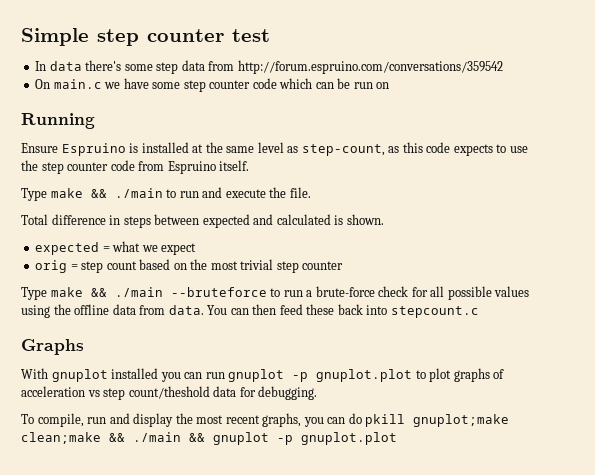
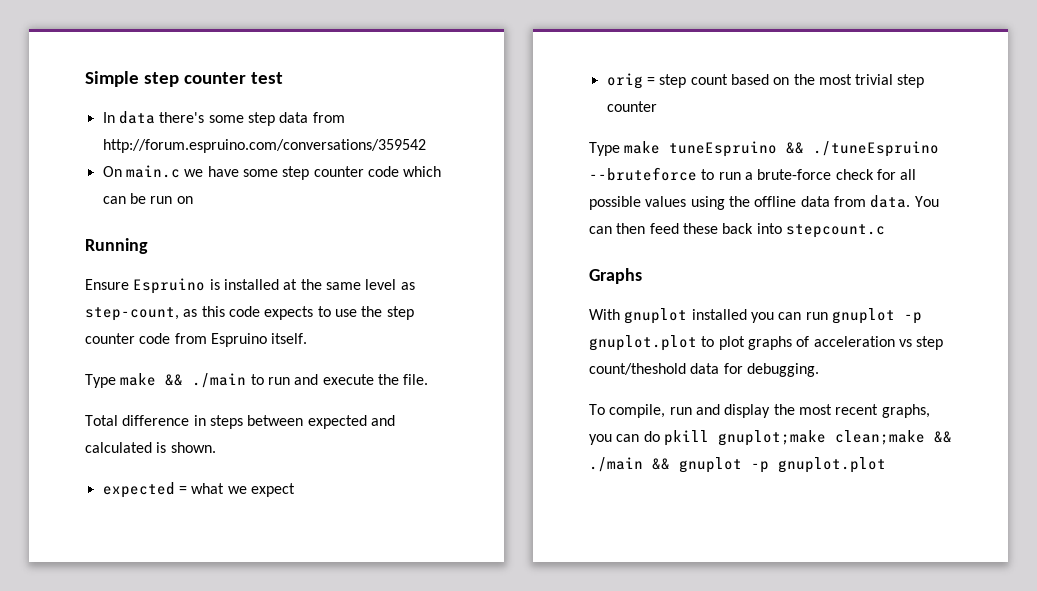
- Type make && ./main --bruteforce to run a brute-force check for all possible values using the offline data from data.
+ Type make tuneEspruino && ./tuneEspruino --bruteforce to run a brute-force check for all possible values using the offline data from data.

